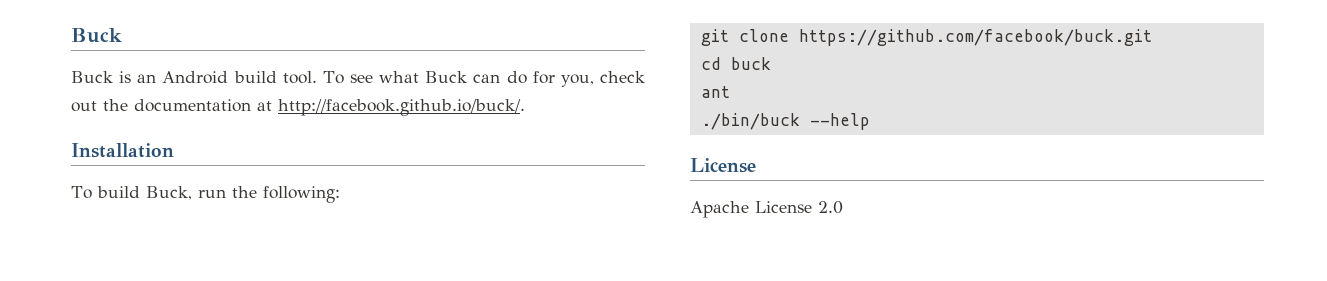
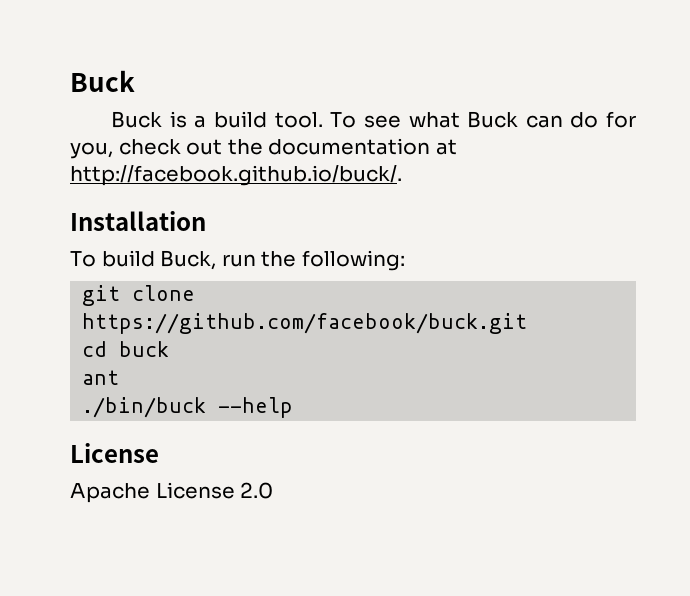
- Buck is an Android build tool.
+ Buck is a build tool.

